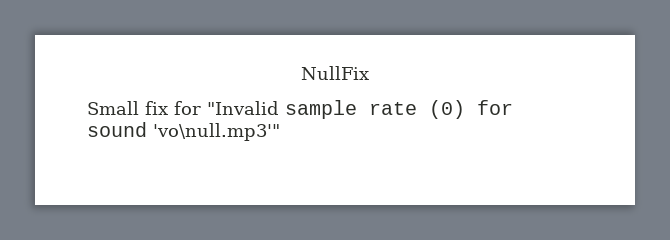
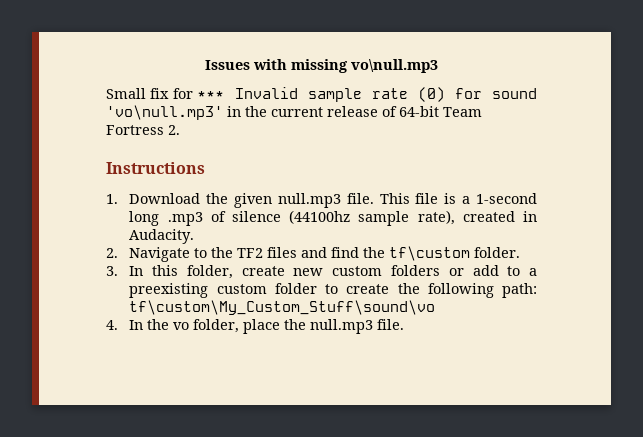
- NullFix
+ Issues with missing vo\null.mp3
- Small fix for "Invalid sample rate (0) for sound 'vo\null.mp3'"
+ Small fix for *** Invalid sample rate (0) for sound 'vo\null.mp3' in the current release of 64-bit Team Fortress 2.
+ Instructions
+ 1. Download the given null.mp3 file. This file is a 1-second long .mp3 of silence (44100hz sample rate), created in Audacity.
+ 2. Navigate to the TF2 files and find the tf\custom folder.
+ 3. In this folder, create new custom folders or add to a preexisting custom folder to create the following path: tf\custom\My_Custom_Stuff\sound\vo
+ 4. In the vo folder, place the null.mp3 file.

